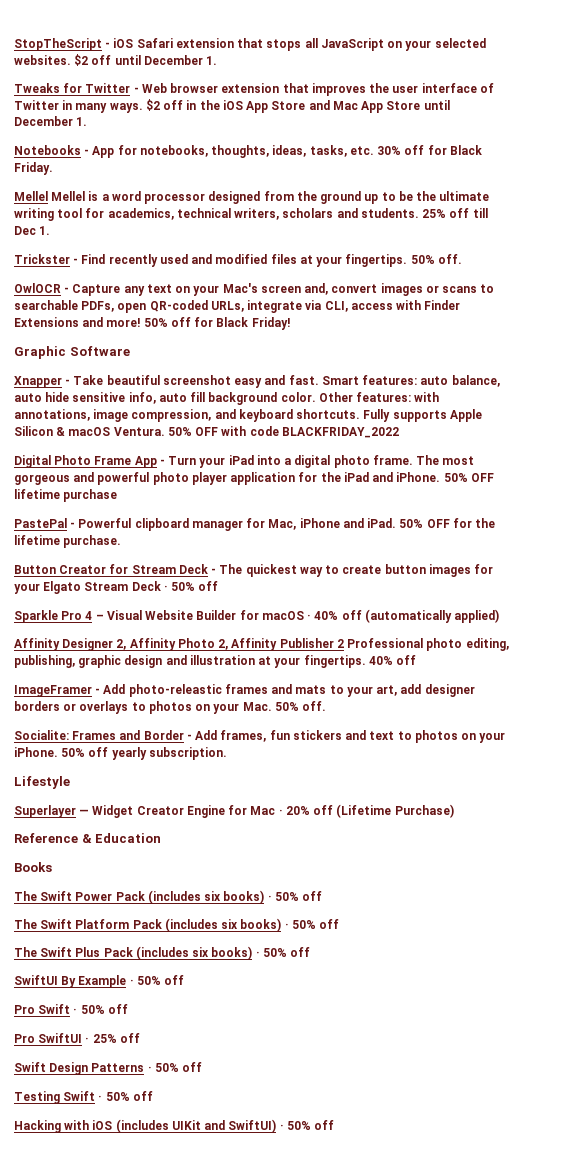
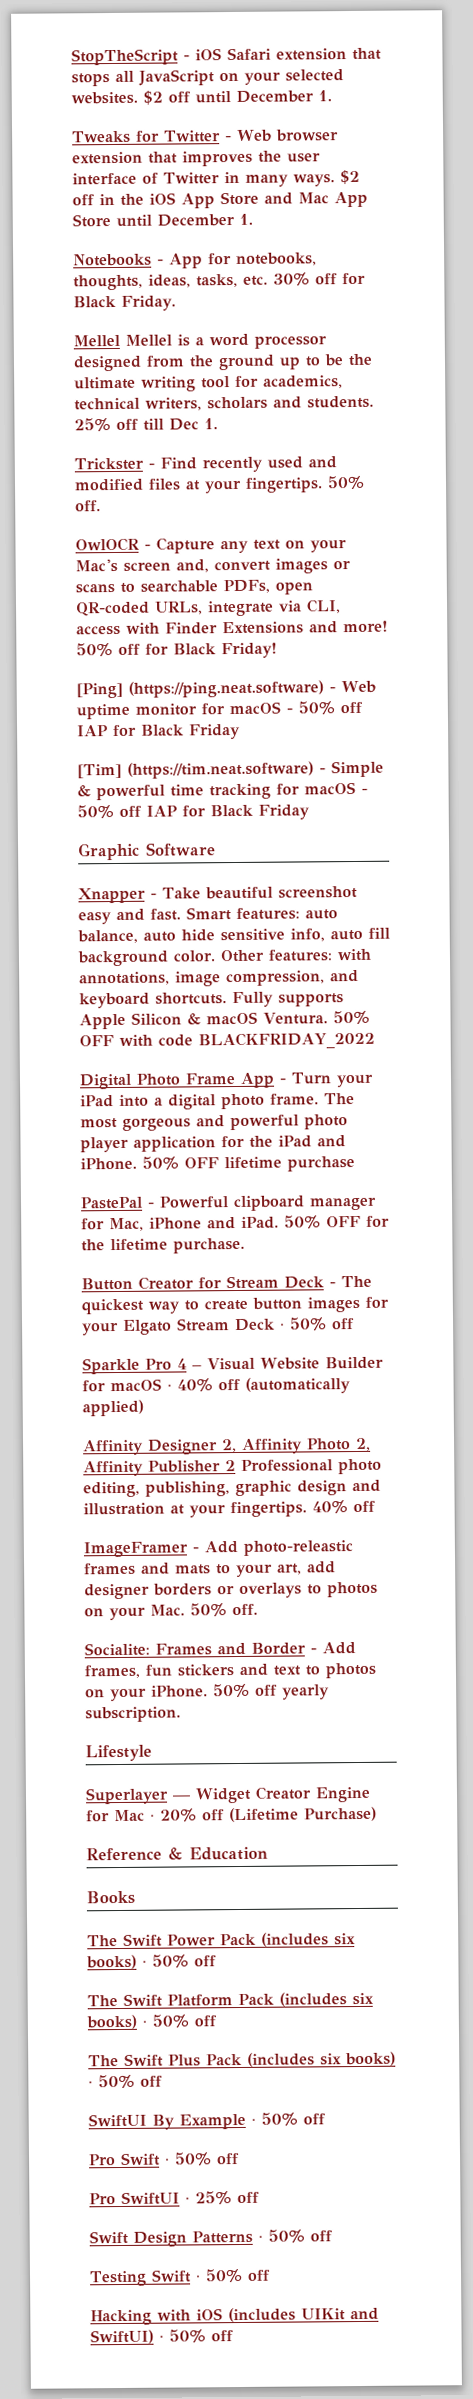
+ [Ping] (https://ping.neat.software) - Web uptime monitor for macOS - 50% off IAP for Black Friday
+ [Tim] (https://tim.neat.software) - Simple & powerful time tracking for macOS - 50% off IAP for Black Friday

